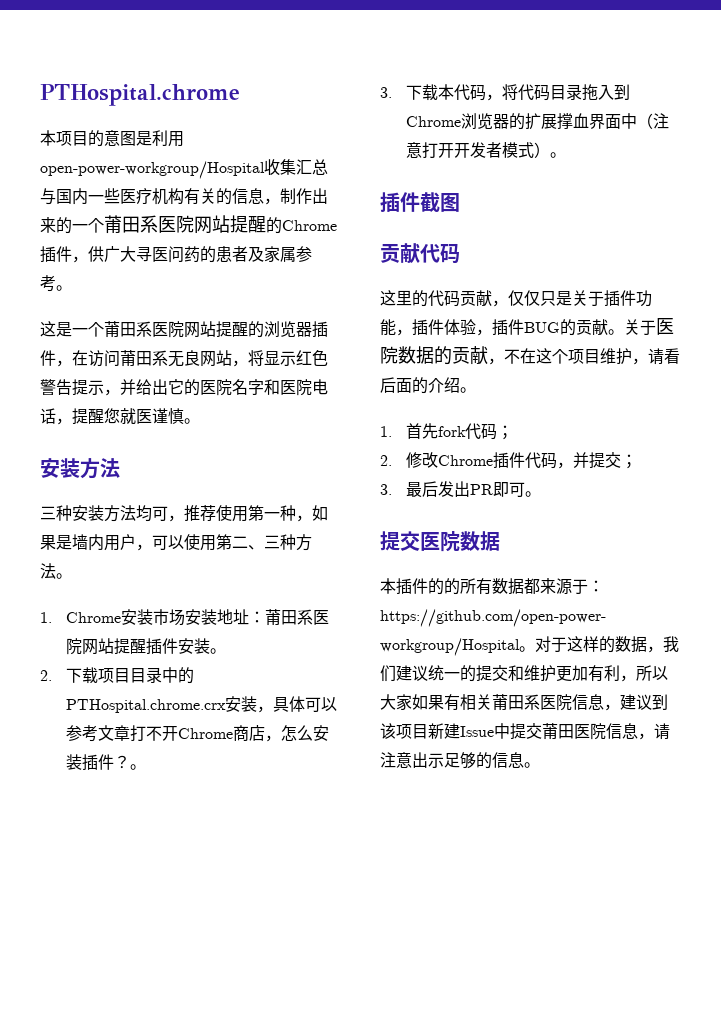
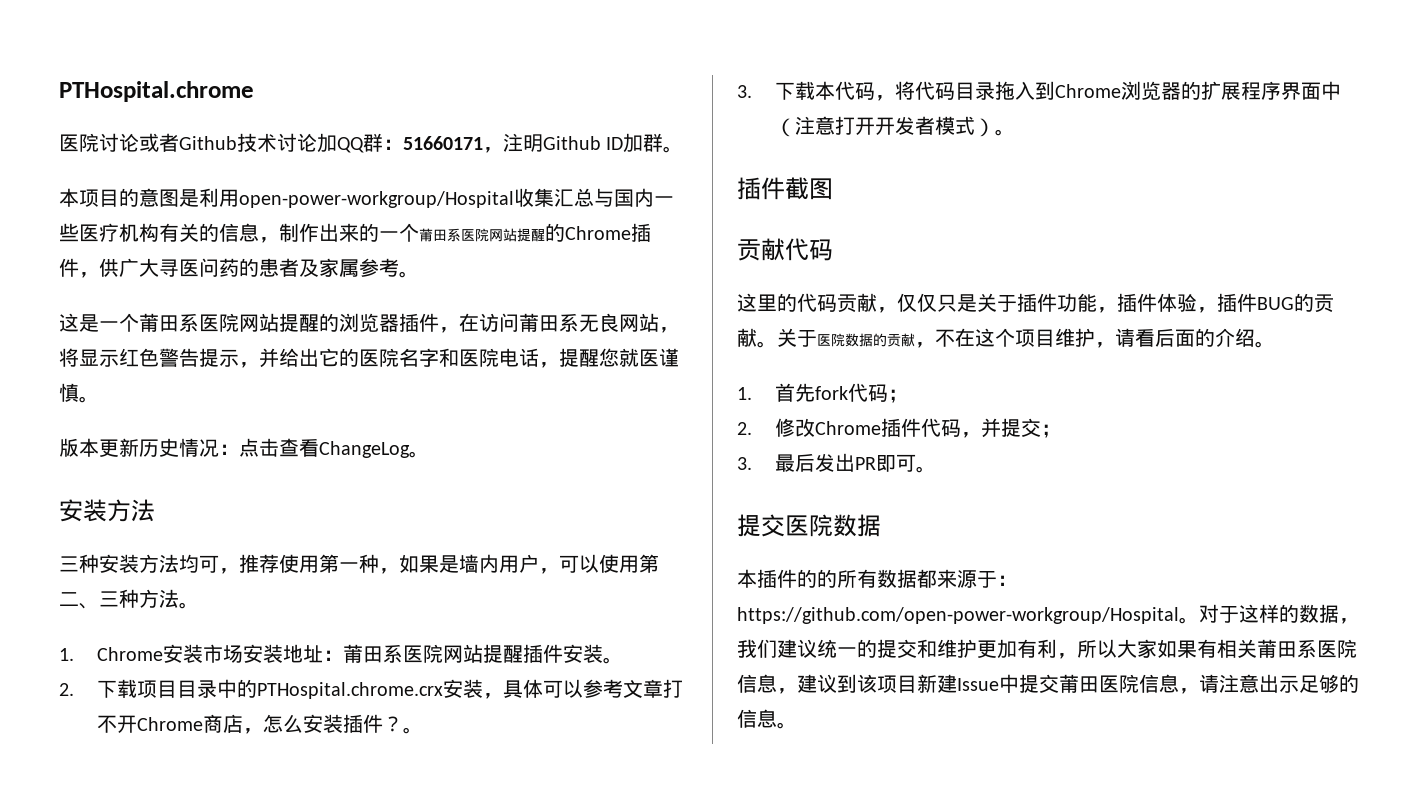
+ 医院讨论或者Github技术讨论加QQ群：51660171，注明Github ID加群。
+ 版本更新历史情况：点击查看ChangeLog。
- 3.下载本代码，将代码目录拖入到Chrome浏览器的扩展撑血界面中（注意打开开发者模式）。
+ 3.下载本代码，将代码目录拖入到Chrome浏览器的扩展程序界面中（注意打开开发者模式）。

